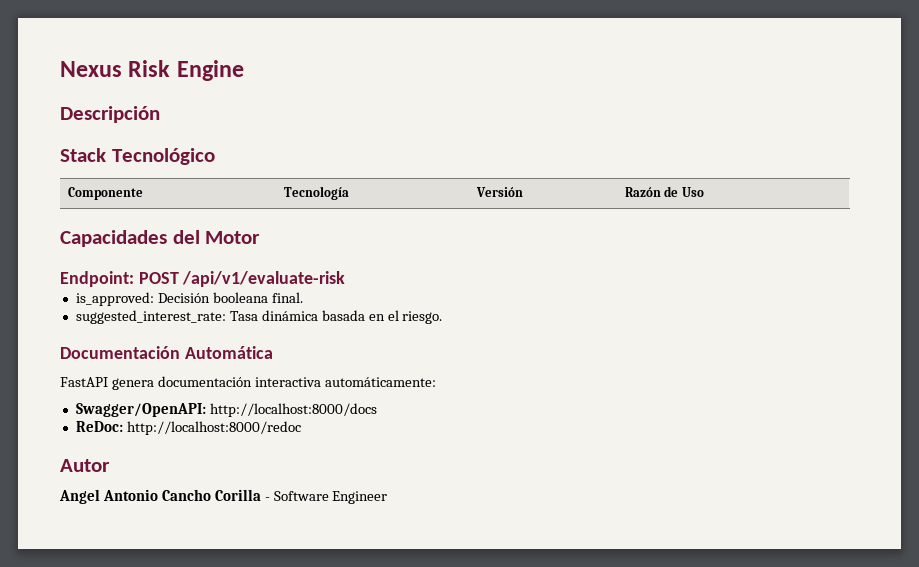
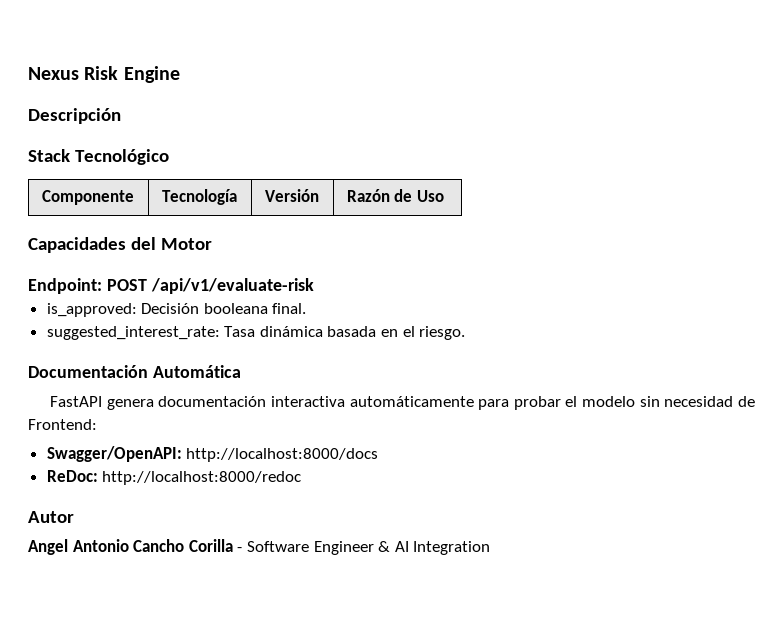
- FastAPI genera documentación interactiva automáticamente:
+ FastAPI genera documentación interactiva automáticamente para probar el modelo sin necesidad de Frontend:
- Angel Antonio Cancho Corilla - Software Engineer
+ Angel Antonio Cancho Corilla - Software Engineer & AI Integration

